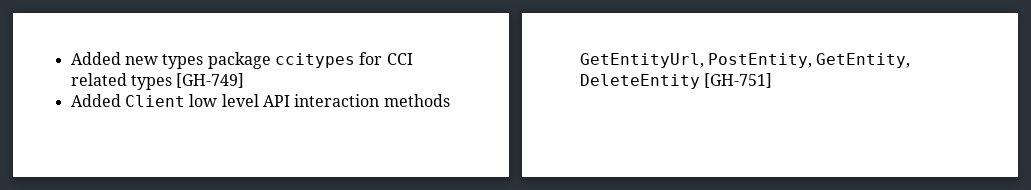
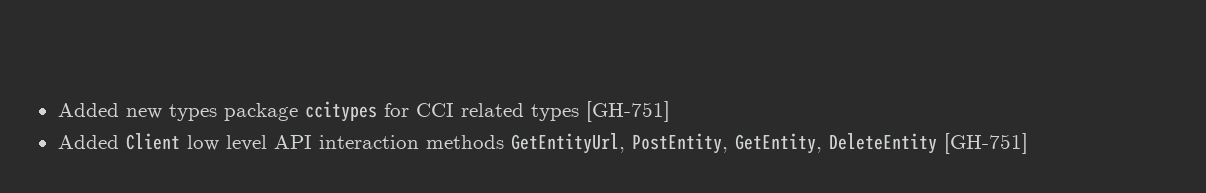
- Added new types package ccitypes for CCI related types [GH-749]
+ Added new types package ccitypes for CCI related types [GH-751]

